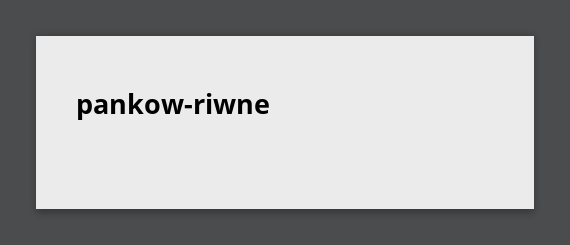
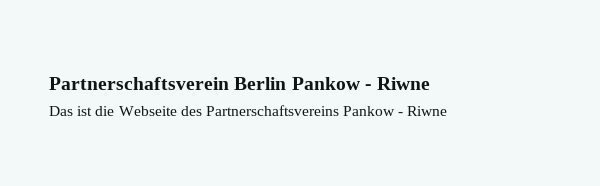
- pankow-riwne
+ Partnerschaftsverein Berlin Pankow - Riwne
+ Das ist die Webseite des Partnerschaftsvereins Pankow - Riwne

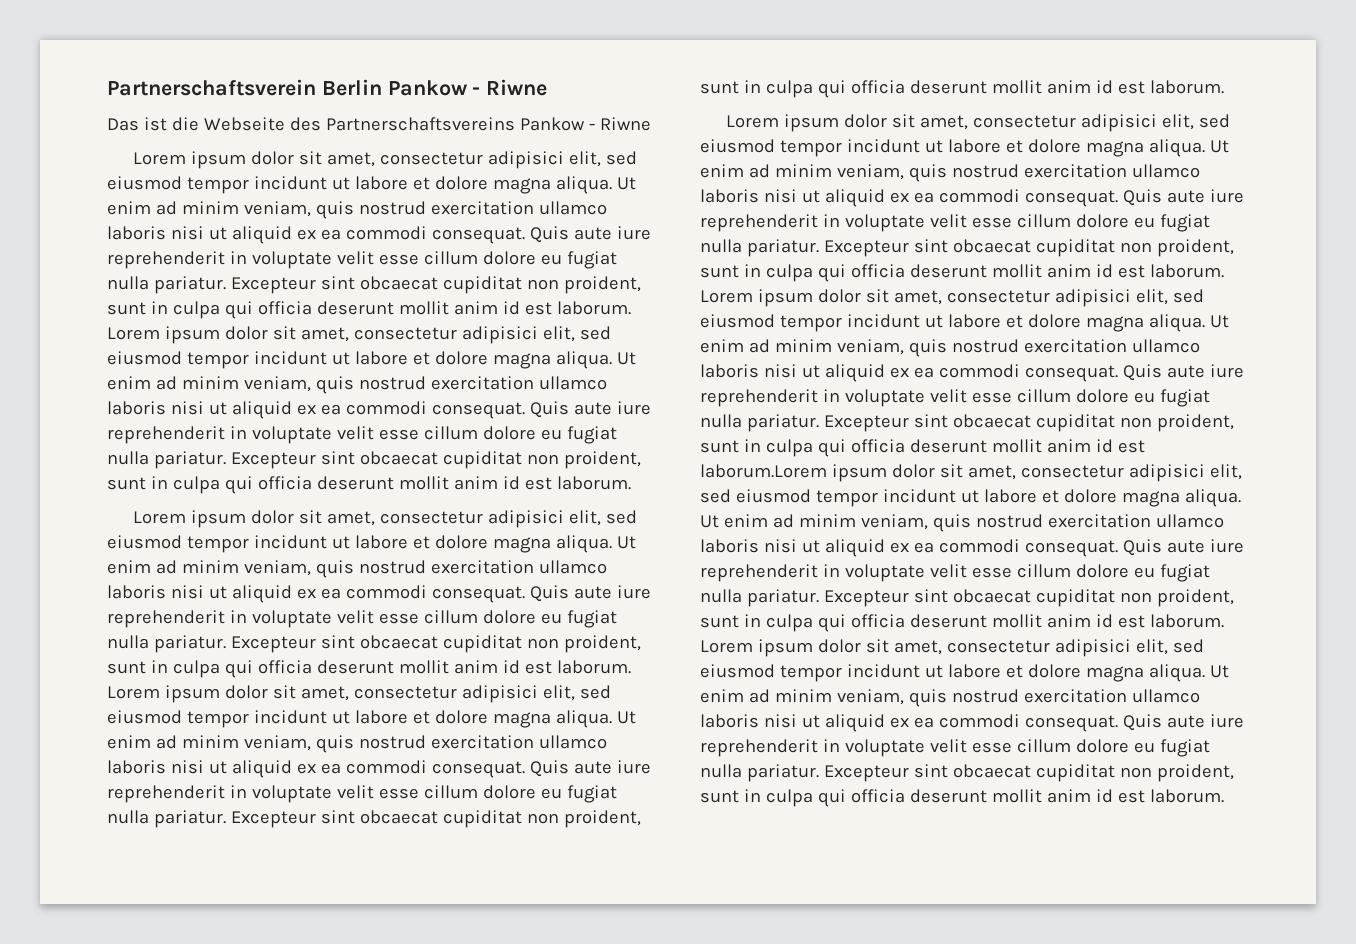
  Das ist die Webseite des Partnerschaftsvereins Pankow - Riwne
+ Lorem ipsum dolor sit amet, consectetur adipisici elit, sed eiusmod tempor incidunt ut labore et dolore magna aliqua. Ut enim ad minim veniam, quis nostrud exercitation ullamco laboris nisi ut aliquid ex ea commodi consequat. Quis aute iure reprehenderit in voluptate velit esse cillum dolore eu fugiat nulla pariatur. Excepteur sint obcaecat cupiditat non proident, sunt in culpa qui officia deserunt mollit anim id est laborum. Lorem ipsum dolor sit amet, consectetur adipisici elit, sed eiusmod tempor incidunt ut labore et dolore magna aliqua. Ut enim ad minim veniam, quis nostrud exercitation ullamco laboris nisi ut aliquid ex ea commodi consequat. Quis aute iure reprehenderit in voluptate velit esse cillum dolore eu fugiat nulla pariatur. Excepteur sint obcaecat cupiditat non proident, sunt in culpa qui officia deserunt mollit anim id est laborum.
+ Lorem ipsum dolor sit amet, consectetur adipisici elit, sed eiusmod tempor incidunt ut labore et dolore magna aliqua. Ut enim ad minim veniam, quis nostrud exercitation ullamco laboris nisi ut aliquid ex ea commodi consequat. Quis aute iure reprehenderit in voluptate velit esse cillum dolore eu fugiat nulla pariatur. Excepteur sint obcaecat cupiditat non proident, sunt in culpa qui officia deserunt mollit anim id est laborum. Lorem ipsum dolor sit amet, consectetur adipisici elit, sed eiusmod tempor incidunt ut labore et dolore magna aliqua. Ut enim ad minim veniam, quis nostrud exercitation ullamco laboris nisi ut aliquid ex ea commodi consequat. Quis aute iure reprehenderit in voluptate velit esse cillum dolore eu fugiat nulla pariatur. Excepteur sint obcaecat cupiditat non proident, sunt in culpa qui officia deserunt mollit anim id est laborum.
+ Lorem ipsum dolor sit amet, consectetur adipisici elit, sed eiusmod tempor incidunt ut labore et dolore magna aliqua. Ut enim ad minim veniam, quis nostrud exercitation ullamco laboris nisi ut aliquid ex ea commodi consequat. Quis aute iure reprehenderit in voluptate velit esse cillum dolore eu fugiat nulla pariatur. Excepteur sint obcaecat cupiditat non proident, sunt in culpa qui officia deserunt mollit anim id est laborum. Lorem ipsum dolor sit amet, consectetur adipisici elit, sed eiusmod tempor incidunt ut labore et dolore magna aliqua. Ut enim ad minim veniam, quis nostrud exercitation ullamco laboris nisi ut aliquid ex ea commodi consequat. Quis aute iure reprehenderit in voluptate velit esse cillum dolore eu fugiat nulla pariatur. Excepteur sint obcaecat cupiditat non proident, sunt in culpa qui officia deserunt mollit anim id est laborum.Lorem ipsum dolor sit amet, consectetur adipisici elit, sed eiusmod tempor incidunt ut labore et dolore magna aliqua. Ut enim ad minim veniam, quis nostrud exercitation ullamco laboris nisi ut aliquid ex ea commodi consequat. Quis aute iure reprehenderit in voluptate velit esse cillum dolore eu fugiat nulla pariatur. Excepteur sint obcaecat cupiditat non proident, sunt in culpa qui officia deserunt mollit anim id est laborum. Lorem ipsum dolor sit amet, consectetur adipisici elit, sed eiusmod tempor incidunt ut labore et dolore magna aliqua. Ut enim ad minim veniam, quis nostrud exercitation ullamco laboris nisi ut aliquid ex ea commodi consequat. Quis aute iure reprehenderit in voluptate velit esse cillum dolore eu fugiat nulla pariatur. Excepteur sint obcaecat cupiditat non proident, sunt in culpa qui officia deserunt mollit anim id est laborum.

